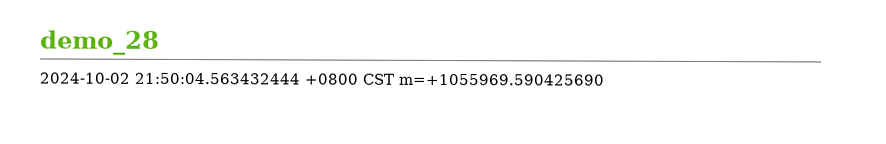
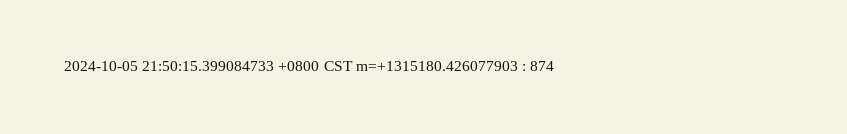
- demo_28
- 2024-10-02 21:50:04.563432444 +0800 CST m=+1055969.590425690
+ 2024-10-05 21:50:15.399084733 +0800 CST m=+1315180.426077903 : 874

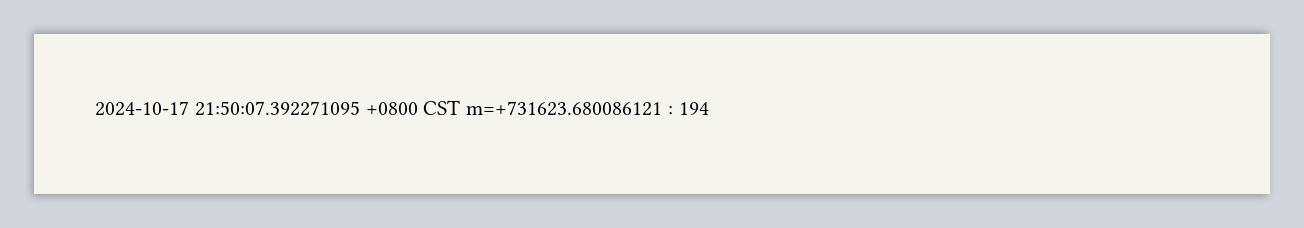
- 2024-10-05 21:50:15.399084733 +0800 CST m=+1315180.426077903 : 874
+ 2024-10-17 21:50:07.392271095 +0800 CST m=+731623.680086121 : 194

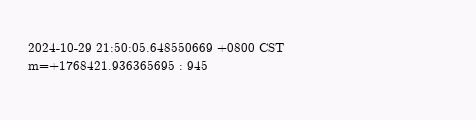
- 2024-10-17 21:50:07.392271095 +0800 CST m=+731623.680086121 : 194
+ 2024-10-29 21:50:05.648550669 +0800 CST m=+1768421.936365695 : 945

